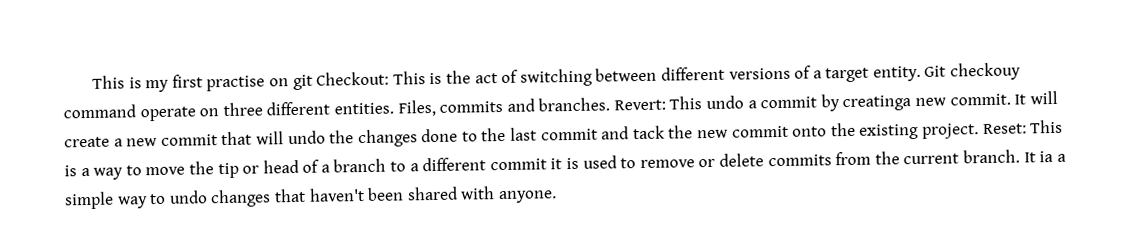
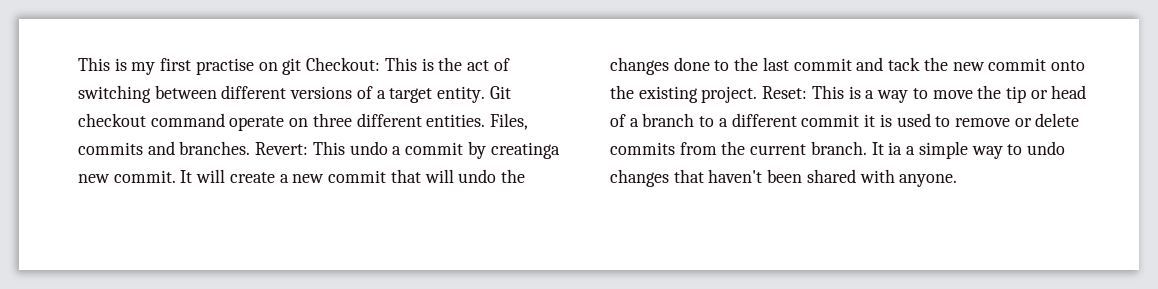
- Git checkouy command operate on three different entities.
+ Git checkout command operate on three different entities.

